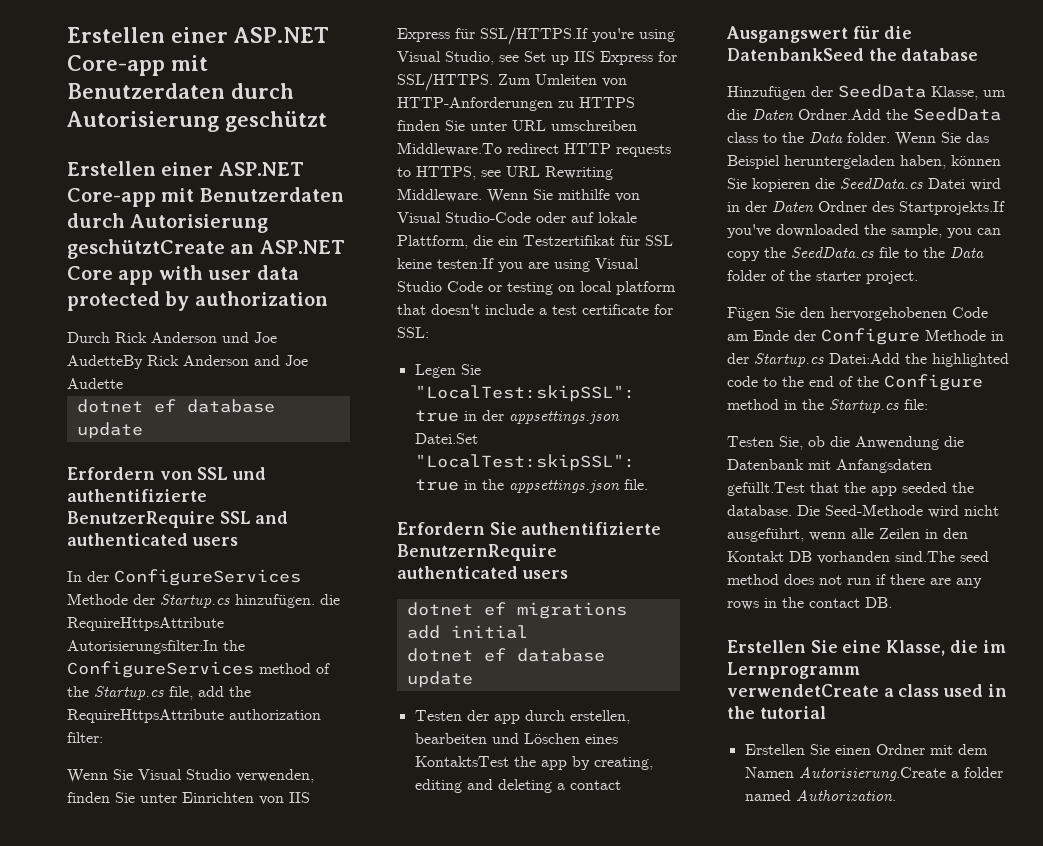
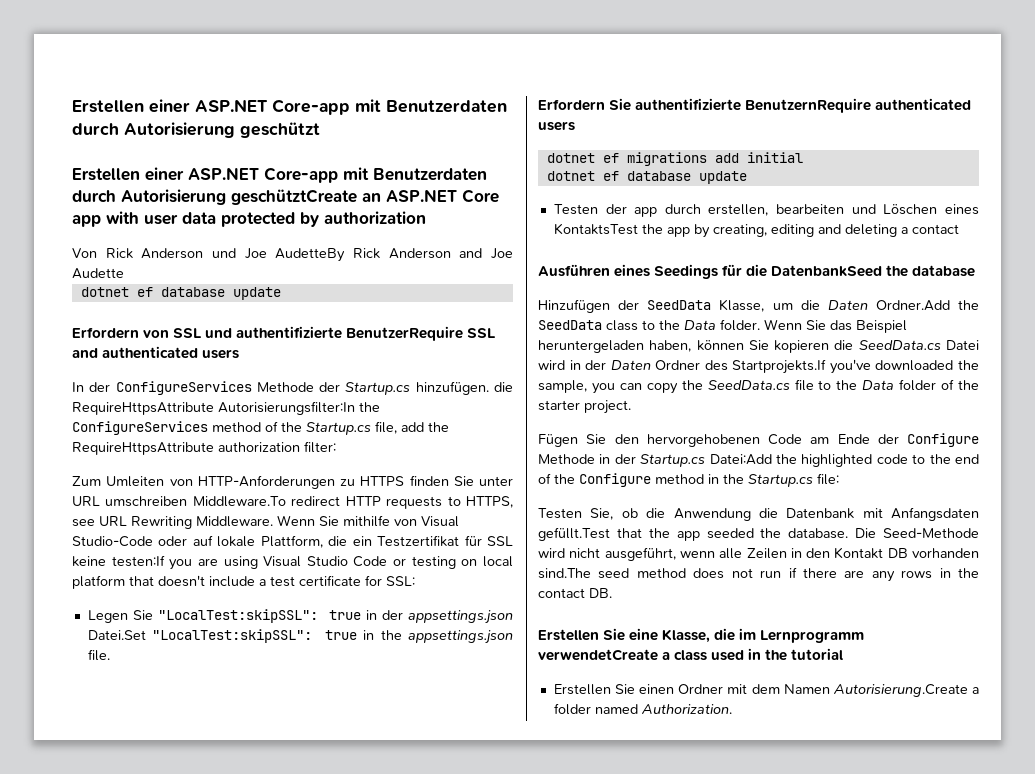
- Durch Rick Anderson und Joe AudetteBy Rick Anderson and Joe Audette
+ Von Rick Anderson und Joe AudetteBy Rick Anderson and Joe Audette
- Wenn Sie Visual Studio verwenden, finden Sie unter Einrichten von IIS Express für SSL/HTTPS.If you're using Visual Studio, see Set up IIS Express for SSL/HTTPS.
- Ausgangswert für die DatenbankSeed the database
+ Ausführen eines Seedings für die DatenbankSeed the database

